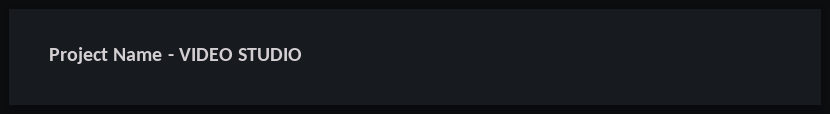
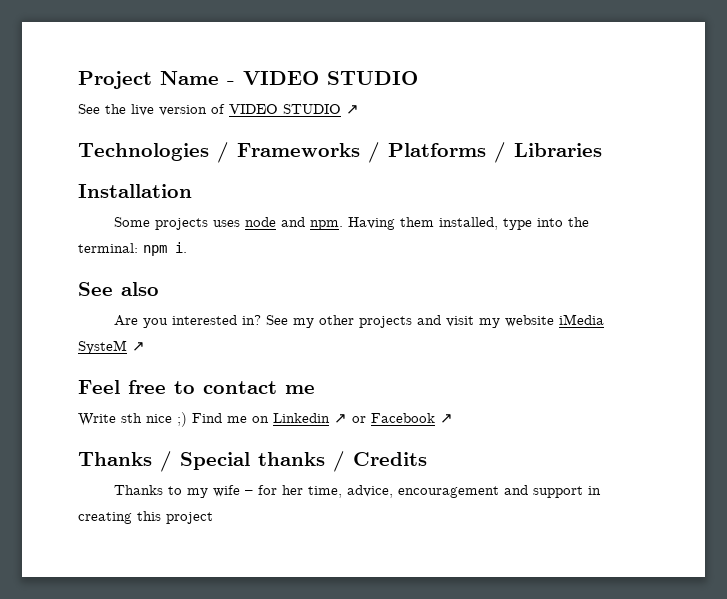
+ See the live version of VIDEO STUDIO ↗
+ Technologies / Frameworks / Platforms / Libraries
+ Installation
+ Some projects uses node and npm. Having them installed, type into the terminal: npm i.
+ See also
+ Are you interested in? See my other projects and visit my website iMedia SysteM ↗
+ Feel free to contact me
+ Write sth nice ;) Find me on Linkedin ↗ or Facebook ↗
+ Thanks / Special thanks / Credits
+ Thanks to my wife – for her time, advice, encouragement and support in creating this project

